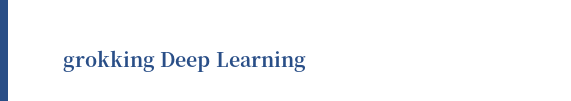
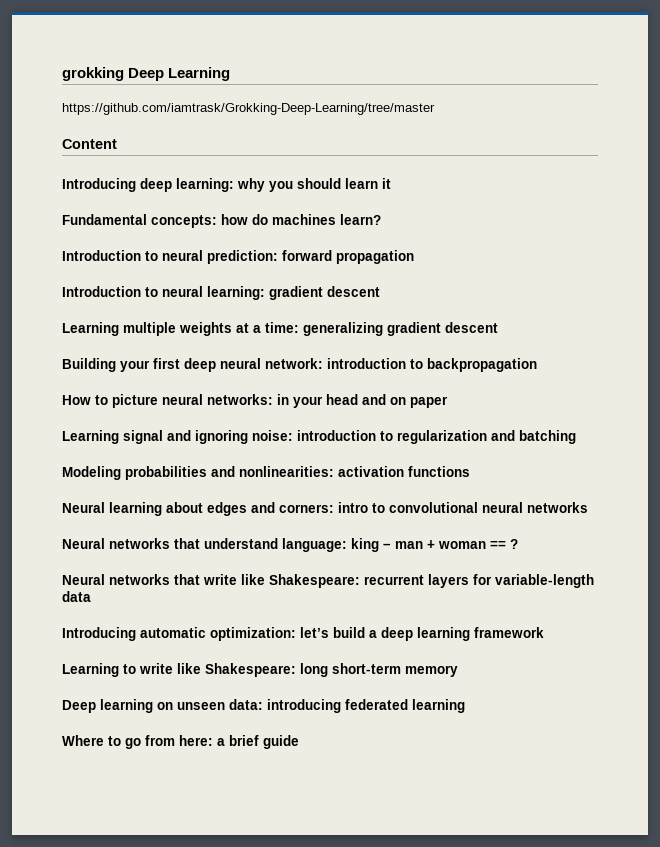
+ https://github.com/iamtrask/Grokking-Deep-Learning/tree/master
+ Content
+ Introducing deep learning: why you should learn it
+ Fundamental concepts: how do machines learn?
+ Introduction to neural prediction: forward propagation
+ Introduction to neural learning: gradient descent
+ Learning multiple weights at a time: generalizing gradient descent
+ Building your first deep neural network: introduction to backpropagation
+ How to picture neural networks: in your head and on paper
+ Learning signal and ignoring noise: introduction to regularization and batching
+ Modeling probabilities and nonlinearities: activation functions
+ Neural learning about edges and corners: intro to convolutional neural networks
+ Neural networks that understand language: king – man + woman == ?
+ Neural networks that write like Shakespeare: recurrent layers for variable-length data
+ Introducing automatic optimization: let’s build a deep learning framework
+ Learning to write like Shakespeare: long short-term memory
+ Deep learning on unseen data: introducing federated learning
+ Where to go from here: a brief guide

